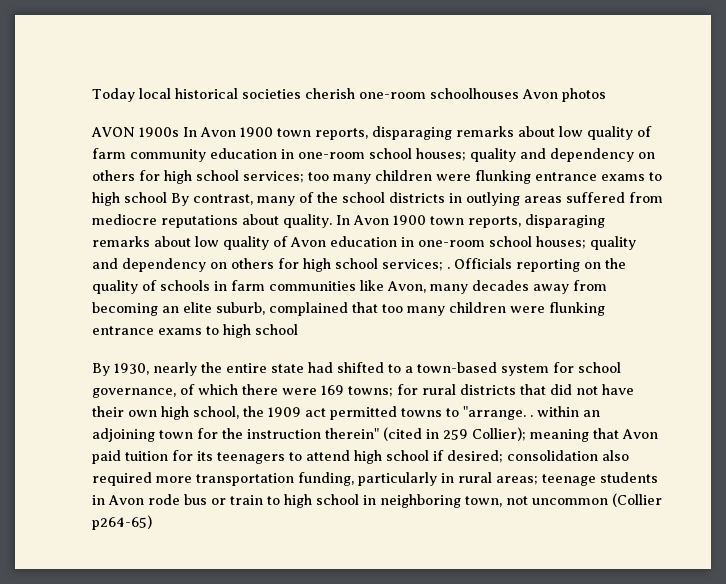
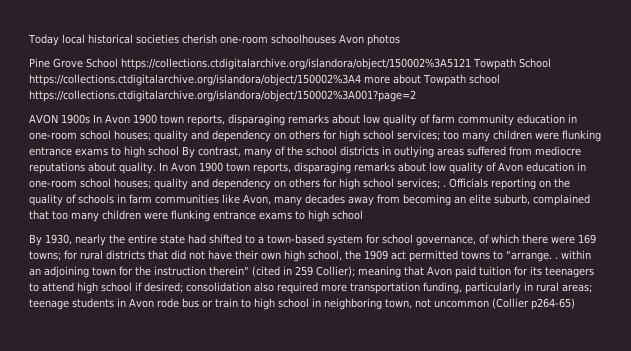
+ Pine Grove School https://collections.ctdigitalarchive.org/islandora/object/150002%3A5121 Towpath School https://collections.ctdigitalarchive.org/islandora/object/150002%3A4 more about Towpath school https://collections.ctdigitalarchive.org/islandora/object/150002%3A001?page=2

